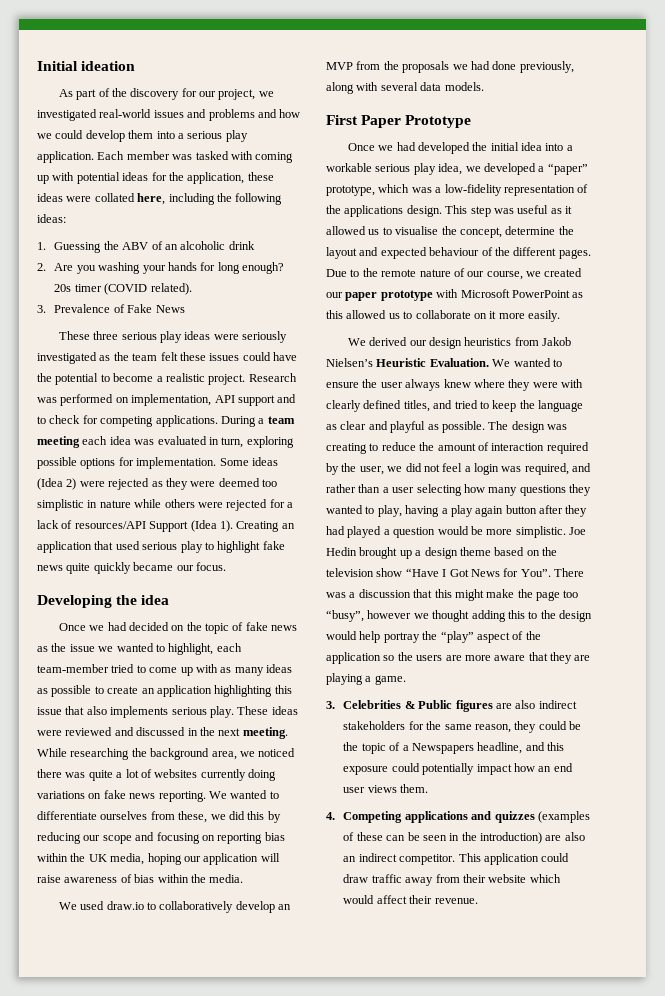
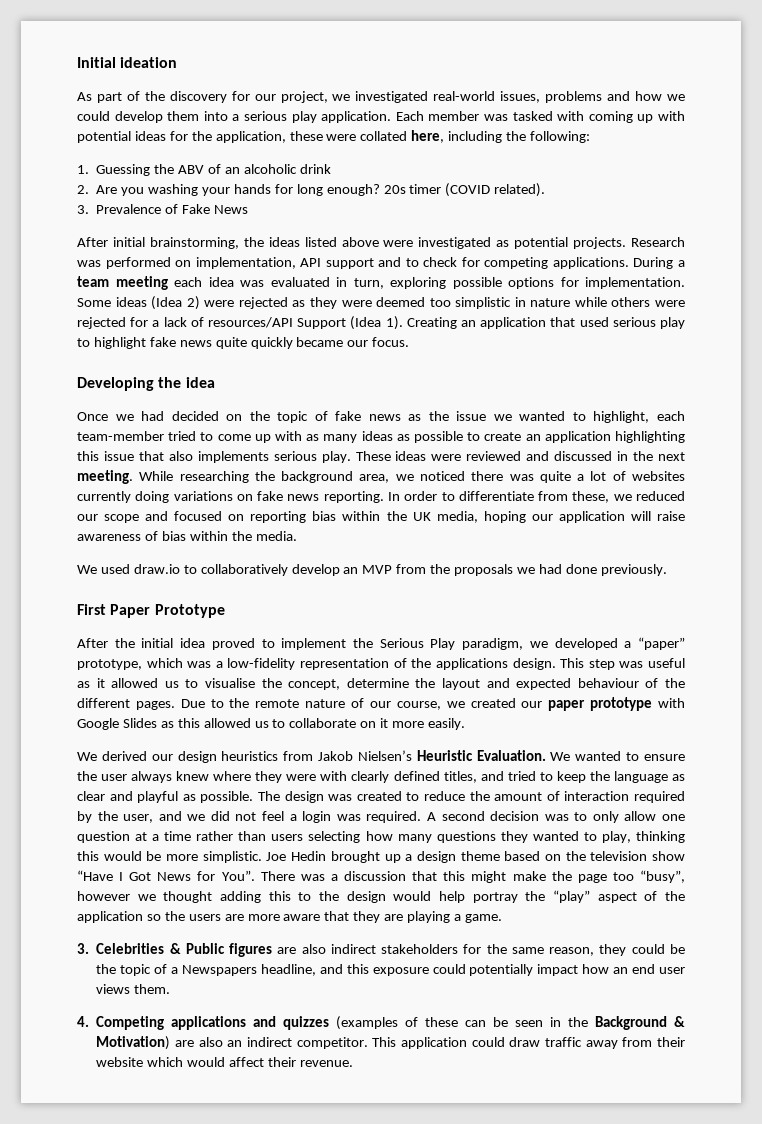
- As part of the discovery for our project, we investigated real-world issues and problems and how we could develop them into a serious play application.
+ As part of the discovery for our project, we investigated real-world issues, problems and how we could develop them into a serious play application.
- Each member was tasked with coming up with potential ideas for the application, these ideas were collated here, including the following ideas:
+ Each member was tasked with coming up with potential ideas for the application, these were collated here, including the following:
- These three serious play ideas were seriously investigated as the team felt these issues could have the potential to become a realistic project.
+ After initial brainstorming, the ideas listed above were investigated as potential projects.
- We wanted to differentiate ourselves from these, we did this by reducing our scope and focusing on reporting bias within the UK media, hoping our application will raise awareness of bias within the media.
+ In order to differentiate from these, we reduced our scope and focused on reporting bias within the UK media, hoping our application will raise awareness of bias within the media.
- We used draw.io to collaboratively develop an MVP from the proposals we had done previously, along with several data models.
+ We used draw.io to collaboratively develop an MVP from the proposals we had done previously.
  First Paper Prototype
- Once we had developed the initial idea into a workable serious play idea, we developed a “paper” prototype, which was a low-fidelity representation of the applications design.
+ After the initial idea proved to implement the Serious Play paradigm, we developed a “paper” prototype, which was a low-fidelity representation of the applications design.
- Due to the remote nature of our course, we created our paper prototype with Microsoft PowerPoint as this allowed us to collaborate on it more easily.
+ Due to the remote nature of our course, we created our paper prototype with Google Slides as this allowed us to collaborate on it more easily.
- The design was creating to reduce the amount of interaction required by the user, we did not feel a login was required, and rather than a user selecting how many questions they wanted to play, having a play again button after they had played a question would be more simplistic.
+ The design was created to reduce the amount of interaction required by the user, and we did not feel a login was required. A second decision was to only allow one question at a time rather than users selecting how many questions they wanted to play, thinking this would be more simplistic.
- 4. Competing applications and quizzes (examples of these can be seen in the introduction) are also an indirect competitor.
+ 4. Competing applications and quizzes (examples of these can be seen in the Background & Motivation) are also an indirect competitor.

